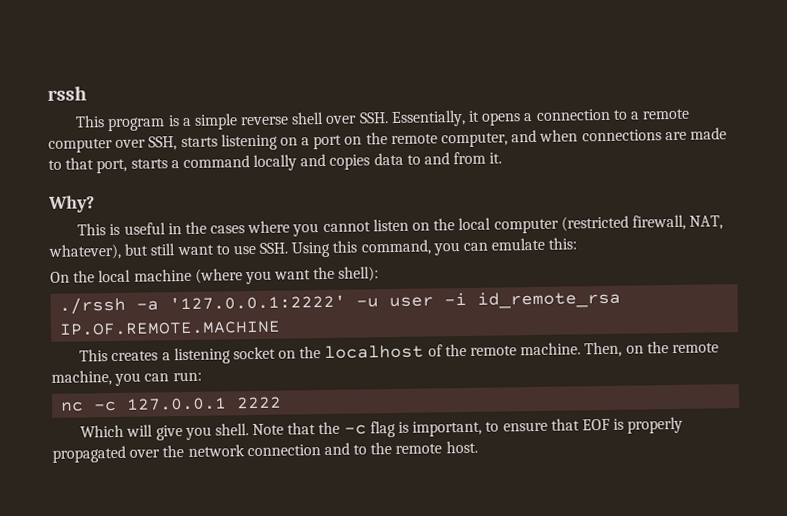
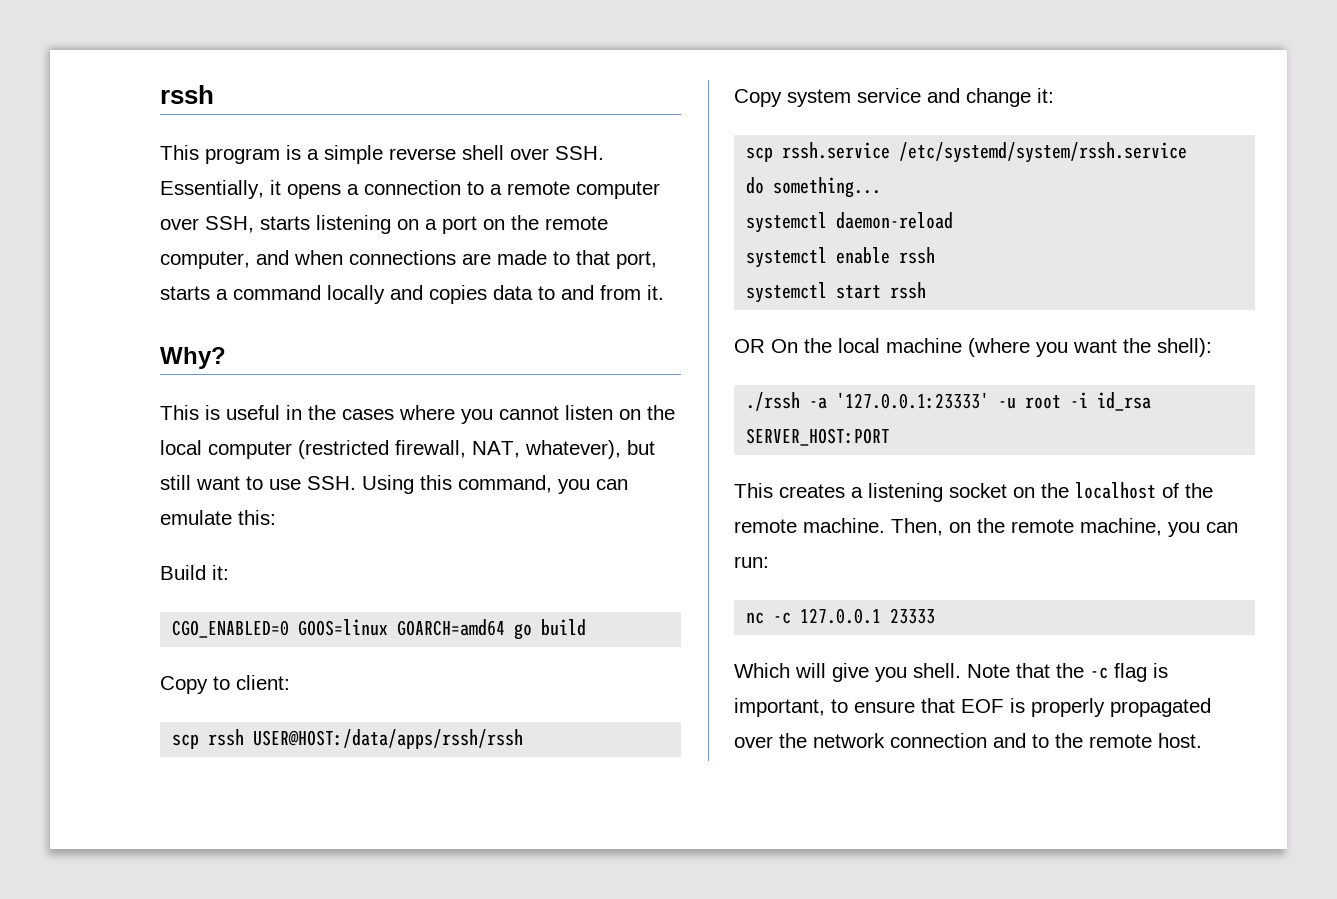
- On the local machine (where you want the shell):
+ Build it:
+ CGO_ENABLED=0 GOOS=linux GOARCH=amd64 go build
+ Copy to client:
+ scp rssh USER@HOST:/data/apps/rssh/rssh
+ Copy system service and change it:
+ scp rssh.service /etc/systemd/system/rssh.service
+ do something...
+ systemctl daemon-reload
+ systemctl enable rssh
+ systemctl start rssh
+ OR On the local machine (where you want the shell):
- ./rssh -a '127.0.0.1:2222' -u user -i id_remote_rsa IP.OF.REMOTE.MACHINE
+ ./rssh -a '127.0.0.1:23333' -u root -i id_rsa SERVER_HOST:PORT
- nc -c 127.0.0.1 2222
+ nc -c 127.0.0.1 23333

